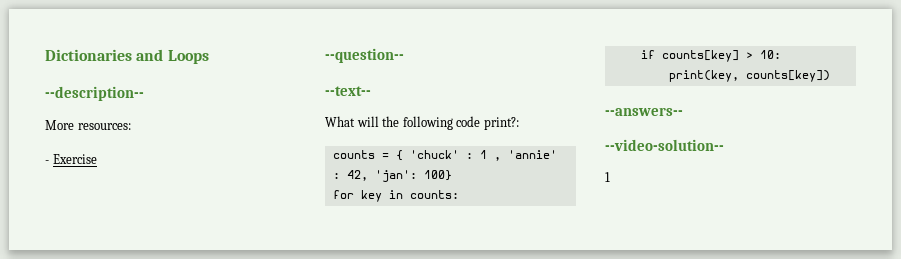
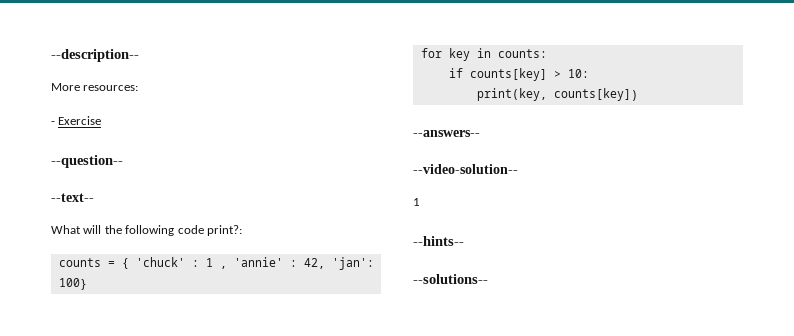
- Dictionaries and Loops
+ --hints--
+ --solutions--

